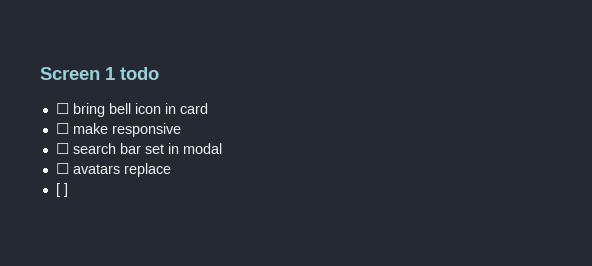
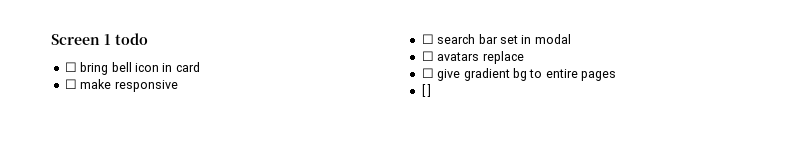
+ ☐ give gradient bg to entire pages

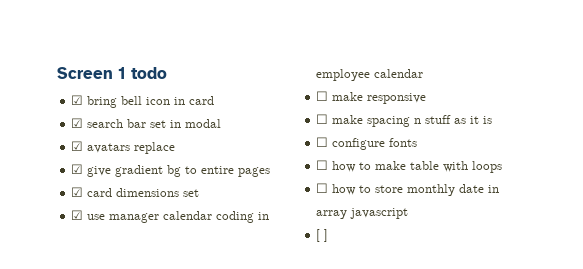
- ☐ bring bell icon in card
+ ☑ bring bell icon in card
- ☐ make responsive
- ☐ search bar set in modal
+ ☑ search bar set in modal
- ☐ avatars replace
+ ☑ avatars replace
- ☐ give gradient bg to entire pages
+ ☑ give gradient bg to entire pages
+ ☑ card dimensions set
+ ☑ use manager calendar coding in employee calendar
+ ☐ make responsive
+ ☐ make spacing n stuff as it is
+ ☐ configure fonts
+ ☐ how to make table with loops
+ ☐ how to store monthly date in array javascript

